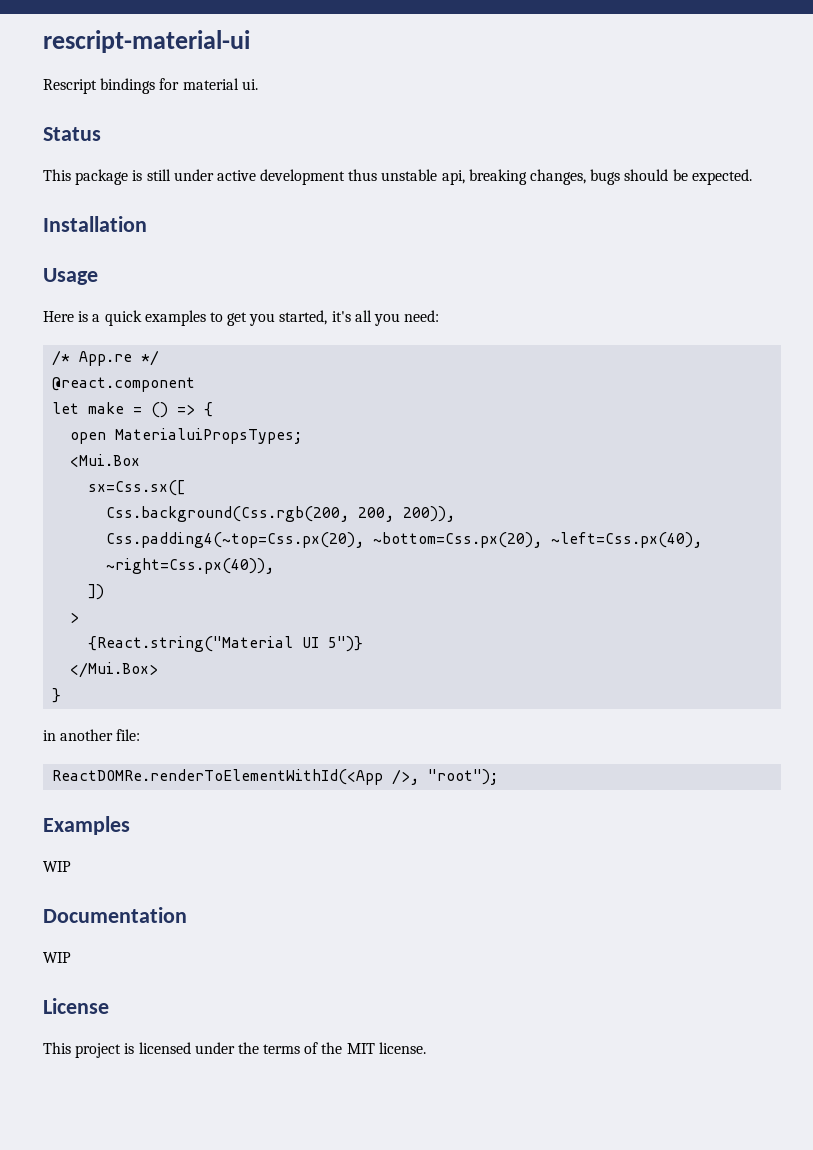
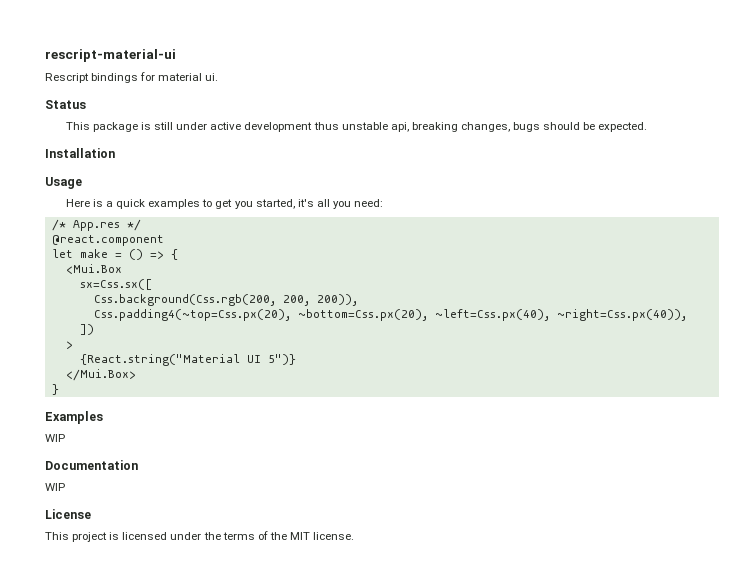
- /* App.re */
+ /* App.res */
- open MaterialuiPropsTypes;
- in another file:
- ReactDOMRe.renderToElementWithId(<App />, "root");

